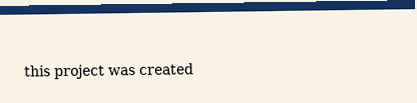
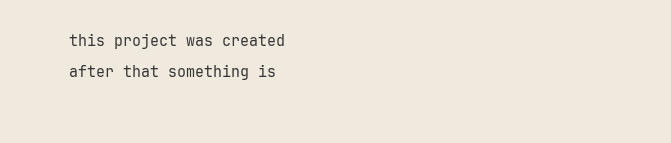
+ after that something is

